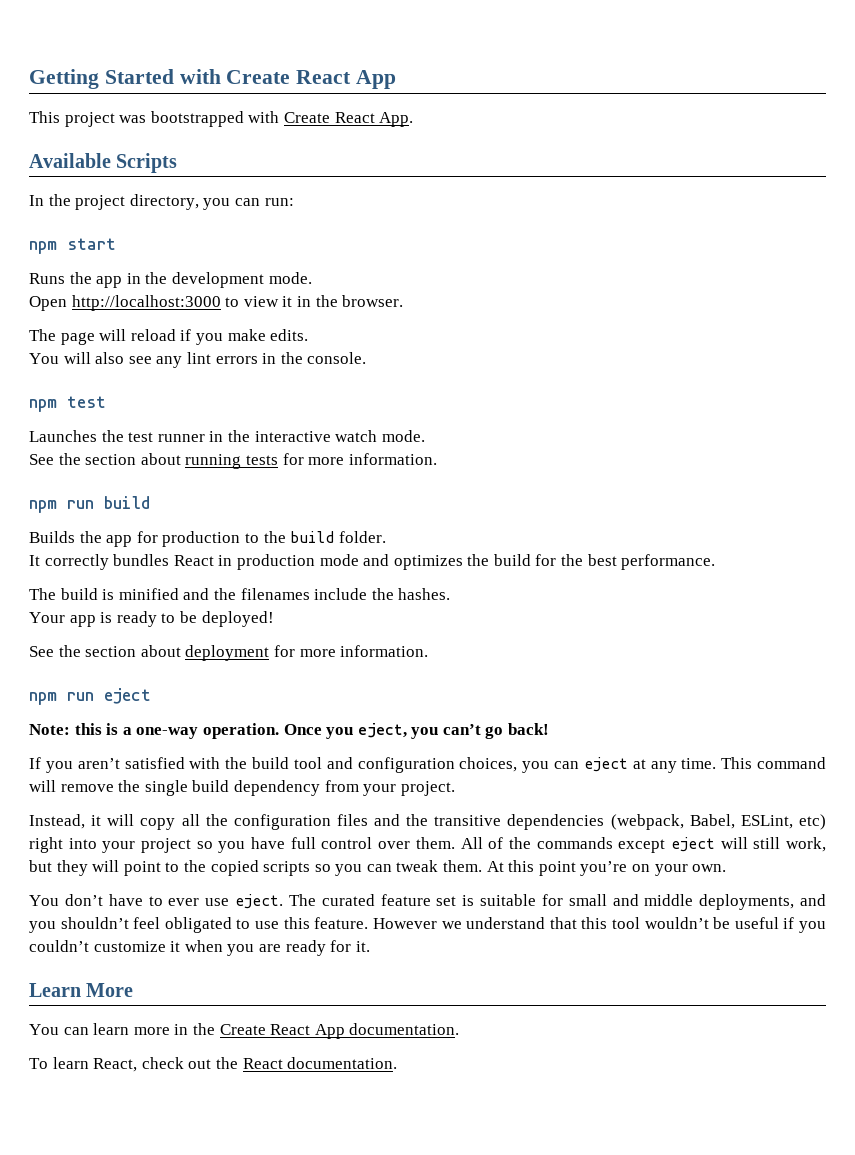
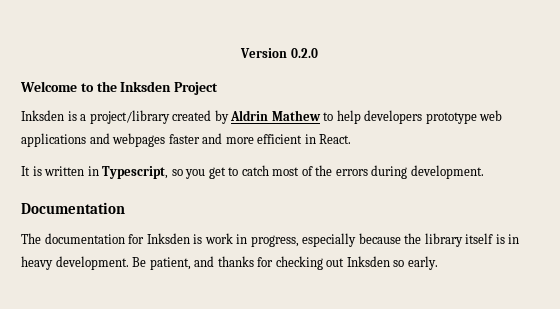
- Getting Started with Create React App
- This project was bootstrapped with Create React App.
- Available Scripts
- In the project directory, you can run:
- npm start
- Runs the app in the development mode.
- Open http://localhost:3000 to view it in the browser.
- The page will reload if you make edits.
- You will also see any lint errors in the console.
- npm test
- Launches the test runner in the interactive watch mode.
- See the section about running tests for more information.
- npm run build
- Builds the app for production to the build folder.
- It correctly bundles React in production mode and optimizes the build for the best performance.
- The build is minified and the filenames include the hashes.
- Your app is ready to be deployed!
- See the section about deployment for more information.
- npm run eject
- Note: this is a one-way operation. Once you eject, you can’t go back!
- If you aren’t satisfied with the build tool and configuration choices, you can eject at any time. This command will remove the single build dependency from your project.
- Instead, it will copy all the configuration files and the transitive dependencies (webpack, Babel, ESLint, etc) right into your project so you have full control over them. All of the commands except eject will still work, but they will point to the copied scripts so you can tweak them. At this point you’re on your own.
- You don’t have to ever use eject. The curated feature set is suitable for small and middle deployments, and you shouldn’t feel obligated to use this feature. However we understand that this tool wouldn’t be useful if you couldn’t customize it when you are ready for it.
- Learn More
- You can learn more in the Create React App documentation.
- To learn React, check out the React documentation.
+ Version 0.2.0
+ Welcome to the Inksden Project
+ Inksden is a project/library created by Aldrin Mathew to help developers prototype web applications and webpages faster and more efficient in React.
+ It is written in Typescript, so you get to catch most of the errors during development.
+ Documentation
+ The documentation for Inksden is work in progress, especially because the library itself is in heavy development. Be patient, and thanks for checking out Inksden so early.

